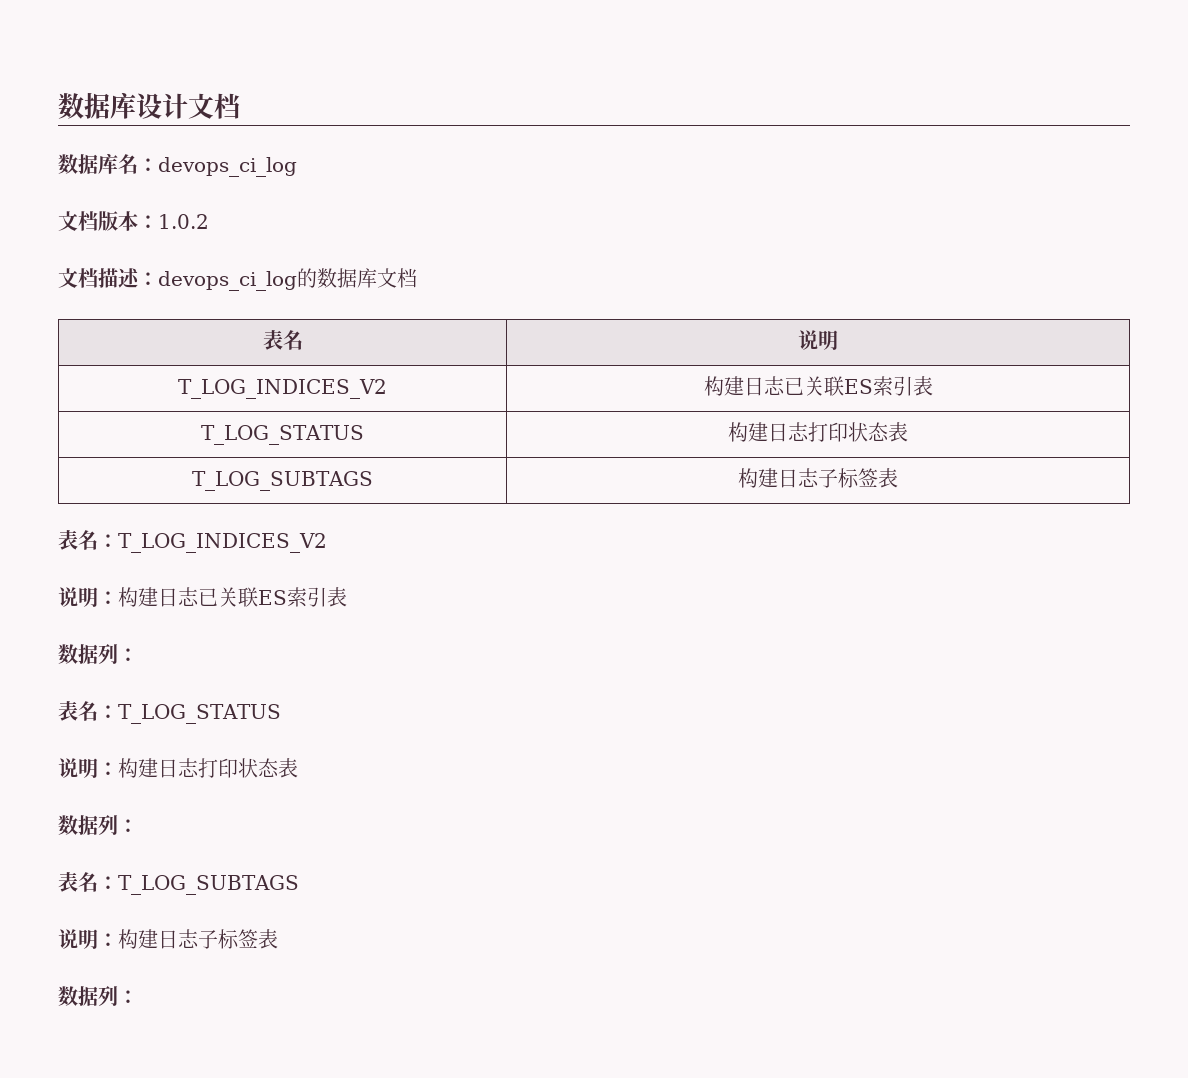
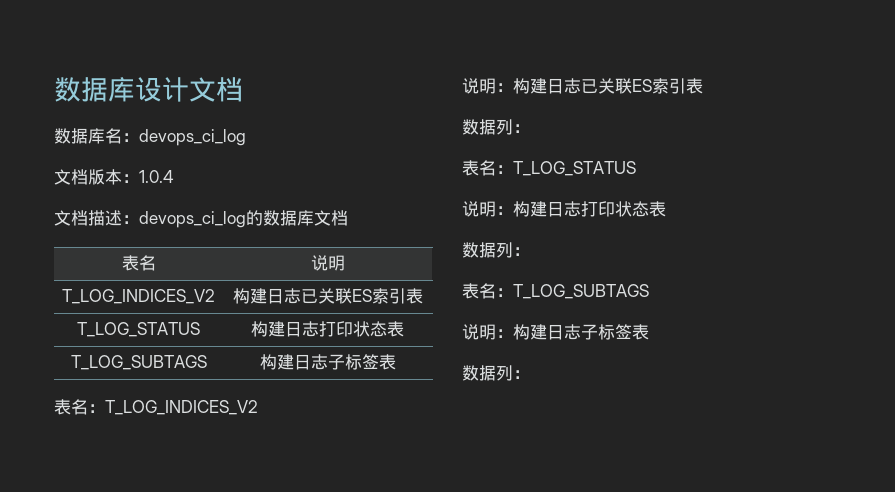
- 文档版本：1.0.2
+ 文档版本：1.0.4

